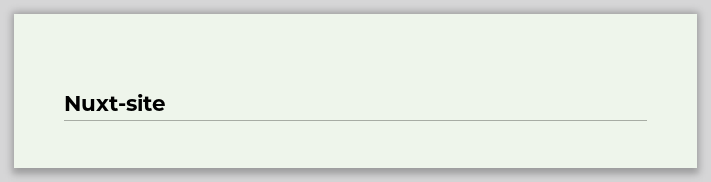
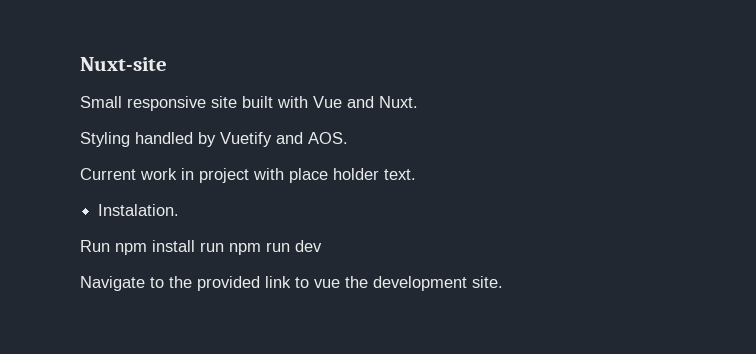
+ Small responsive site built with Vue and Nuxt.
+ Styling handled by Vuetify and AOS.
+ Current work in project with place holder text.
+ Instalation.
+ Run npm install run npm run dev
+ Navigate to the provided link to vue the development site.

